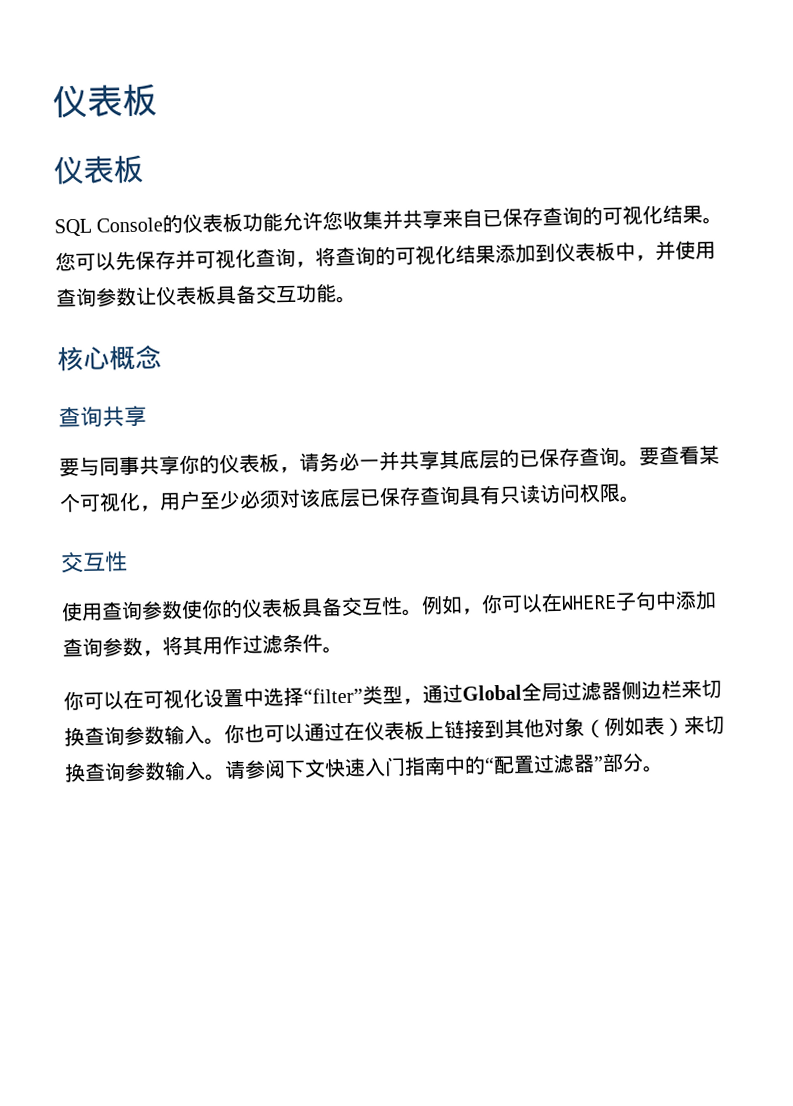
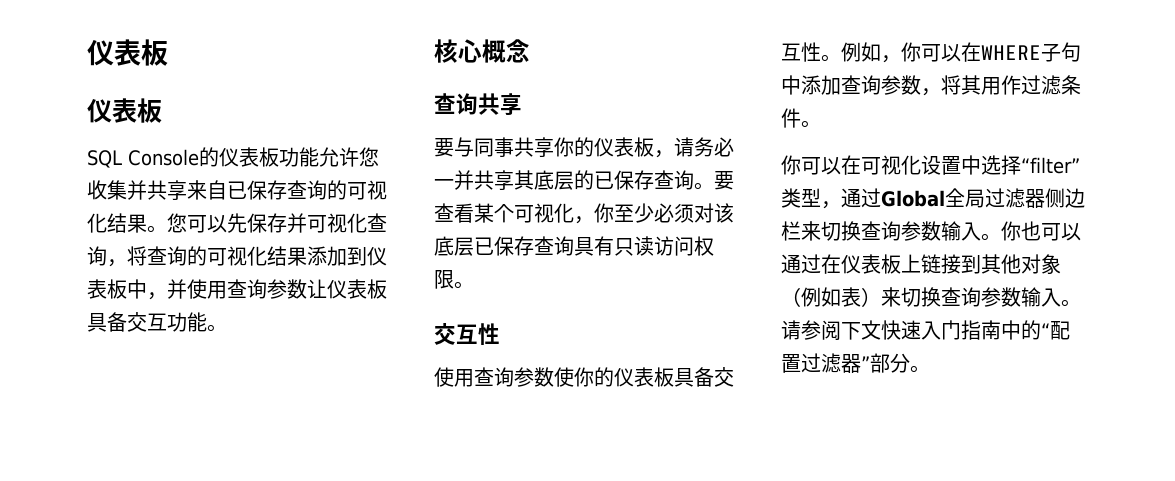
- 要查看某个可视化，用户至少必须对该底层已保存查询具有只读访问权限。
+ 要查看某个可视化，你至少必须对该底层已保存查询具有只读访问权限。

